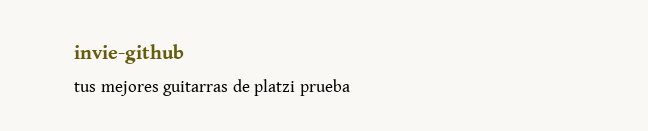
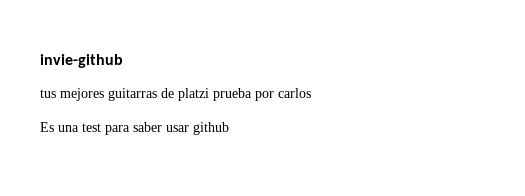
- tus mejores guitarras de platzi prueba
+ tus mejores guitarras de platzi prueba por carlos
+ Es una test para saber usar github

